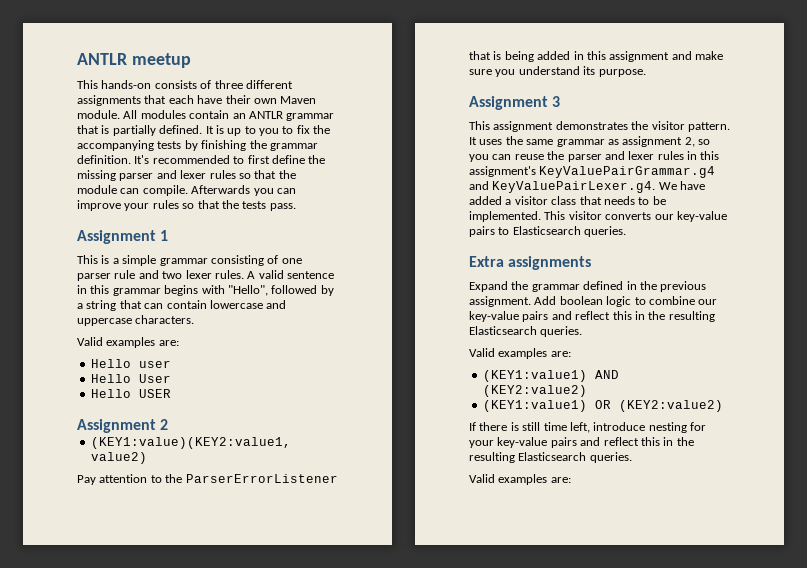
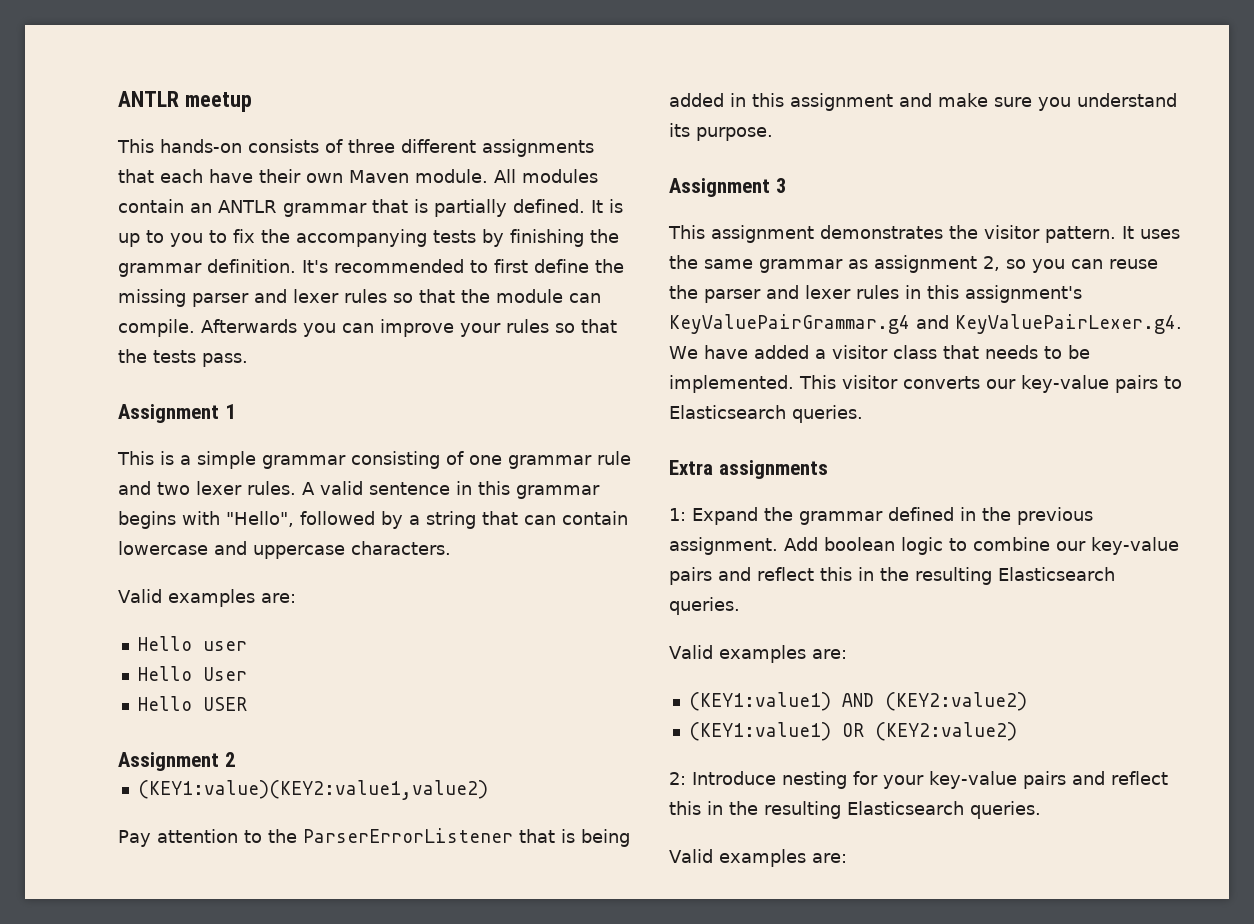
- This is a simple grammar consisting of one parser rule and two lexer rules.
+ This is a simple grammar consisting of one grammar rule and two lexer rules.
- Expand the grammar defined in the previous assignment.
+ 1: Expand the grammar defined in the previous assignment.
- If there is still time left, introduce nesting for your key-value pairs and reflect this in the resulting Elasticsearch queries.
+ 2: Introduce nesting for your key-value pairs and reflect this in the resulting Elasticsearch queries.

